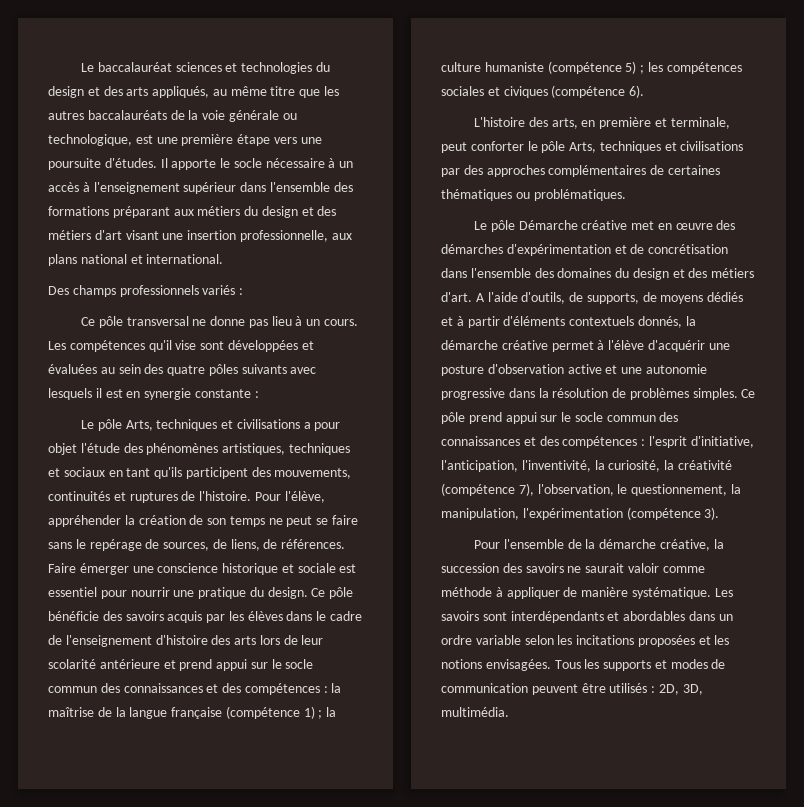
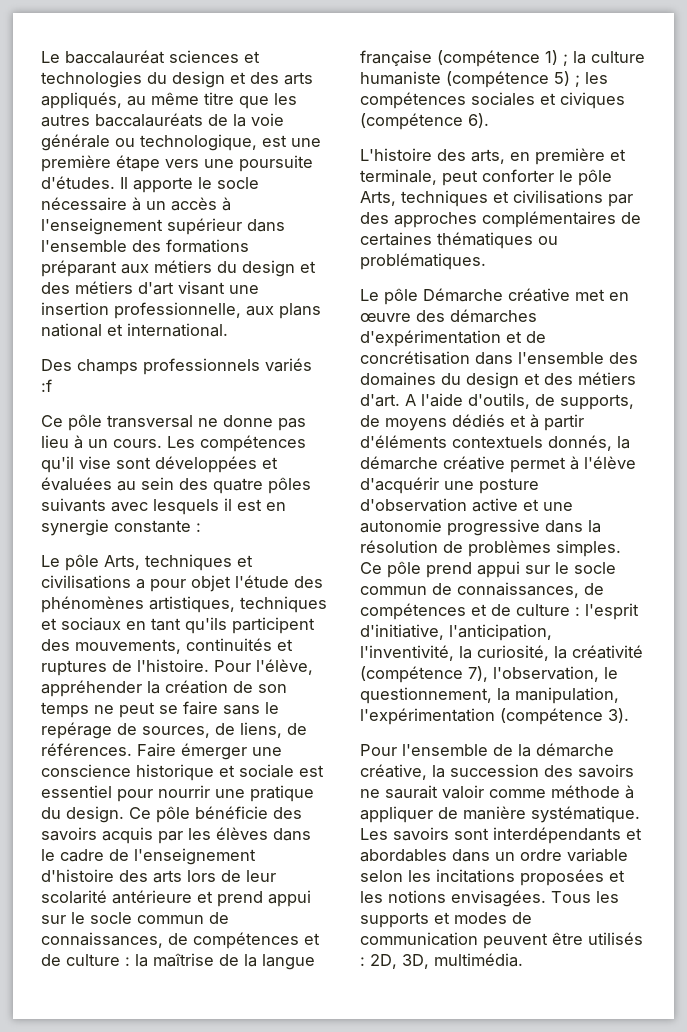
- Des champs professionnels variés :
+ Des champs professionnels variés :f
- Ce pôle bénéficie des savoirs acquis par les élèves dans le cadre de l'enseignement d'histoire des arts lors de leur scolarité antérieure et prend appui sur le socle commun des connaissances et des compétences : la maîtrise de la langue française (compétence 1) ; la culture humaniste (compétence 5) ; les compétences sociales et civiques (compétence 6).
+ Ce pôle bénéficie des savoirs acquis par les élèves dans le cadre de l'enseignement d'histoire des arts lors de leur scolarité antérieure et prend appui sur le socle commun de connaissances, de compétences et de culture : la maîtrise de la langue française (compétence 1) ; la culture humaniste (compétence 5) ; les compétences sociales et civiques (compétence 6).
- Ce pôle prend appui sur le socle commun des connaissances et des compétences : l'esprit d'initiative, l'anticipation, l'inventivité, la curiosité, la créativité (compétence 7), l'observation, le questionnement, la manipulation, l'expérimentation (compétence 3).
+ Ce pôle prend appui sur le socle commun de connaissances, de compétences et de culture : l'esprit d'initiative, l'anticipation, l'inventivité, la curiosité, la créativité (compétence 7), l'observation, le questionnement, la manipulation, l'expérimentation (compétence 3).

